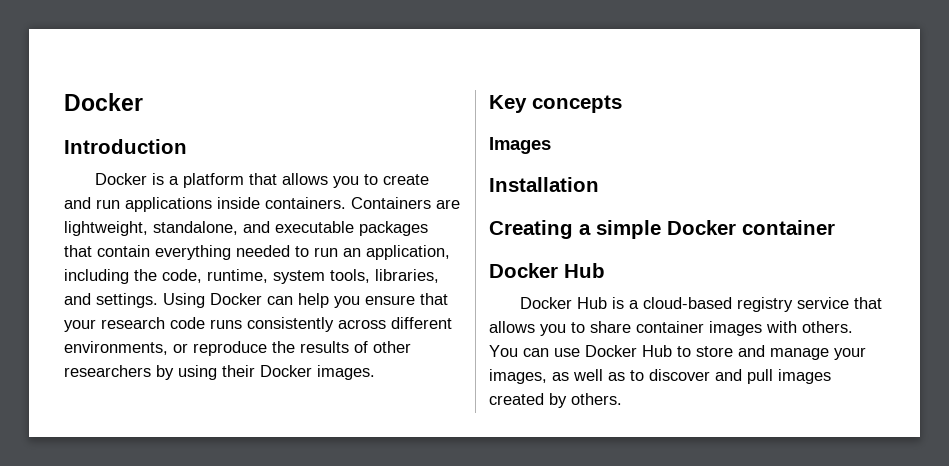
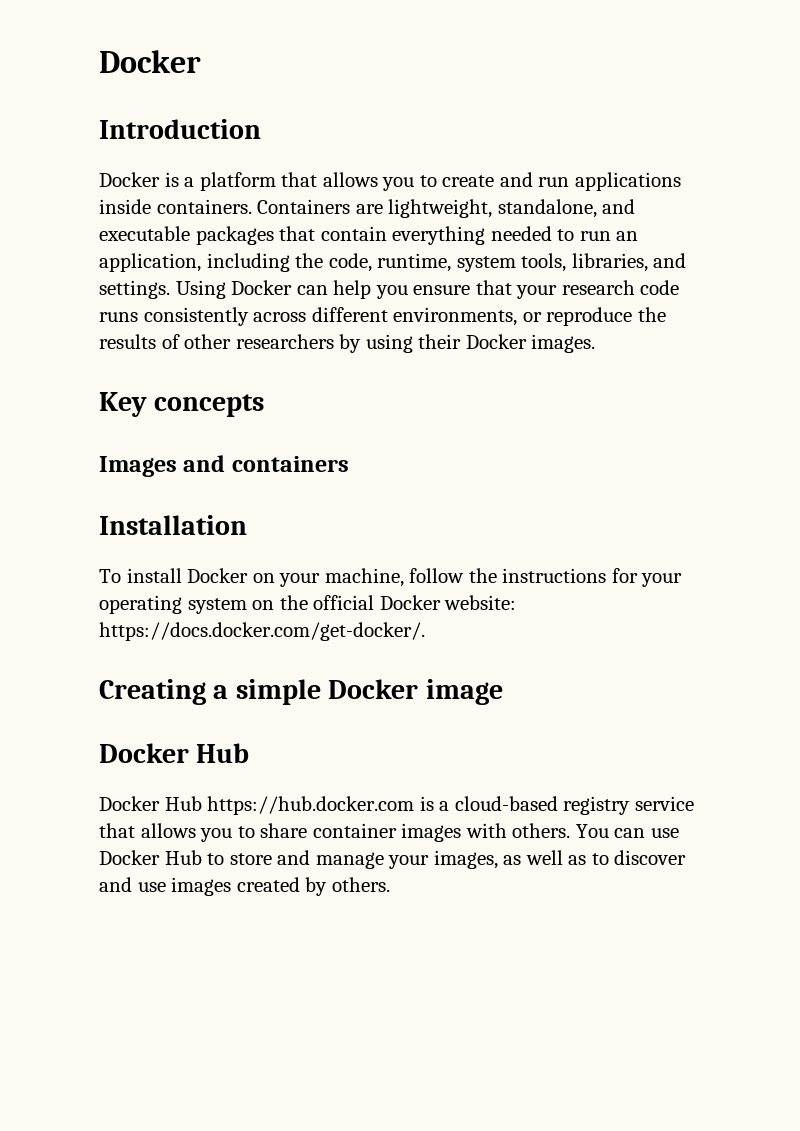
- Images
+ Images and containers
+ To install Docker on your machine, follow the instructions for your operating system on the official Docker website: https://docs.docker.com/get-docker/.
- Creating a simple Docker container
+ Creating a simple Docker image
- Docker Hub is a cloud-based registry service that allows you to share container images with others.
+ Docker Hub https://hub.docker.com is a cloud-based registry service that allows you to share container images with others.
- You can use Docker Hub to store and manage your images, as well as to discover and pull images created by others.
+ You can use Docker Hub to store and manage your images, as well as to discover and use images created by others.

